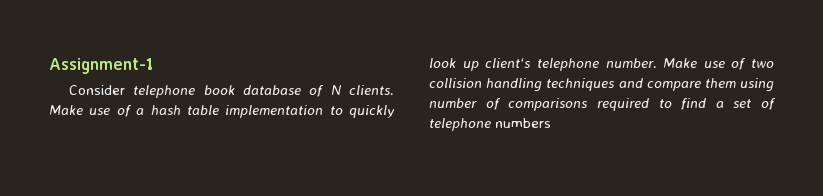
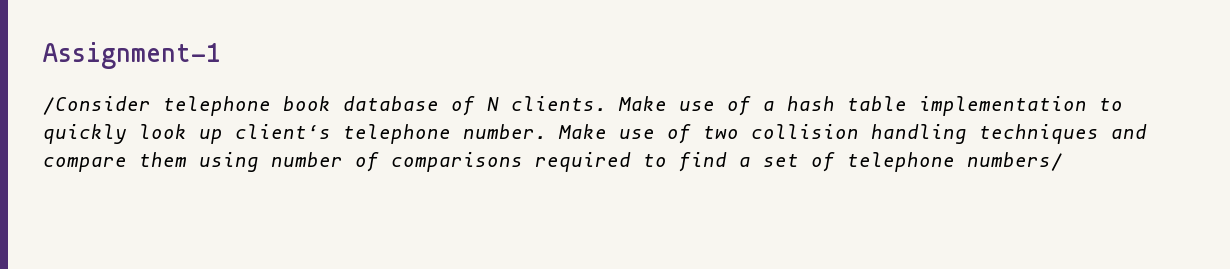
- Consider telephone book database of N clients.
+ /Consider telephone book database of N clients.
- Make use of two collision handling techniques and compare them using number of comparisons required to find a set of telephone numbers
+ Make use of two collision handling techniques and compare them using number of comparisons required to find a set of telephone numbers/

